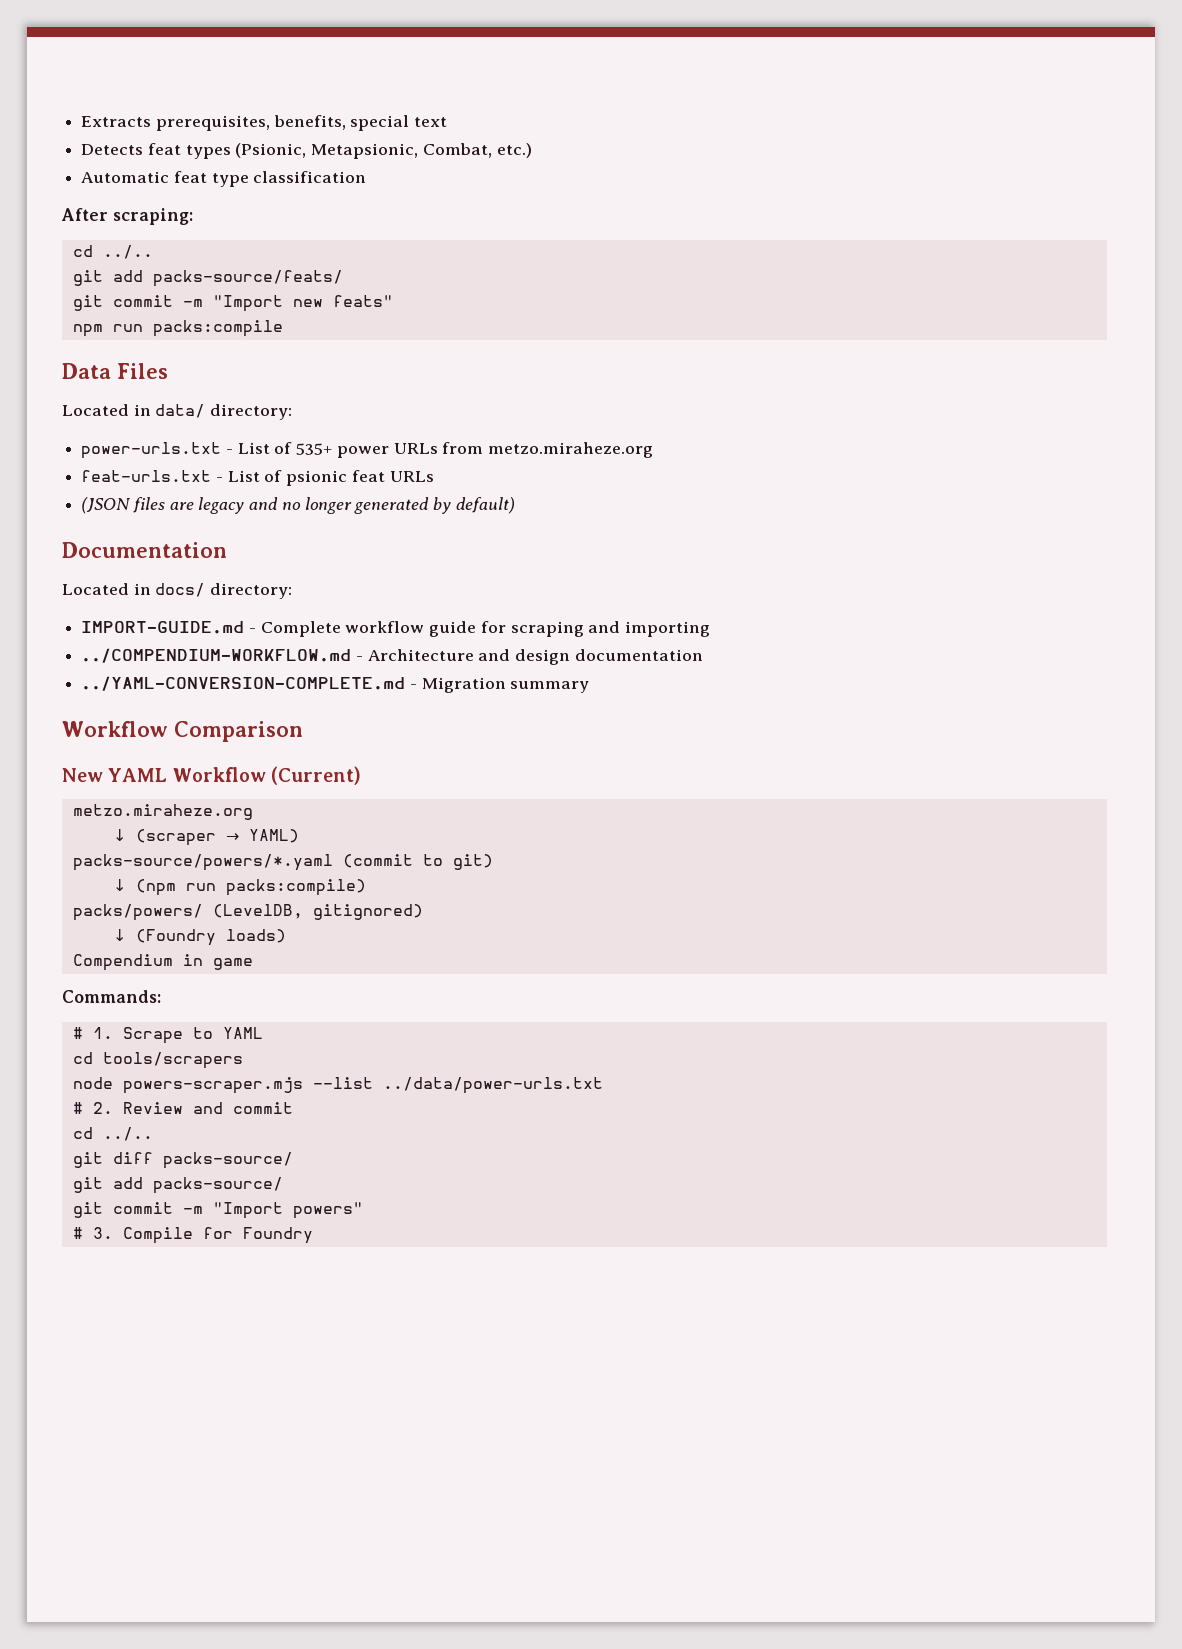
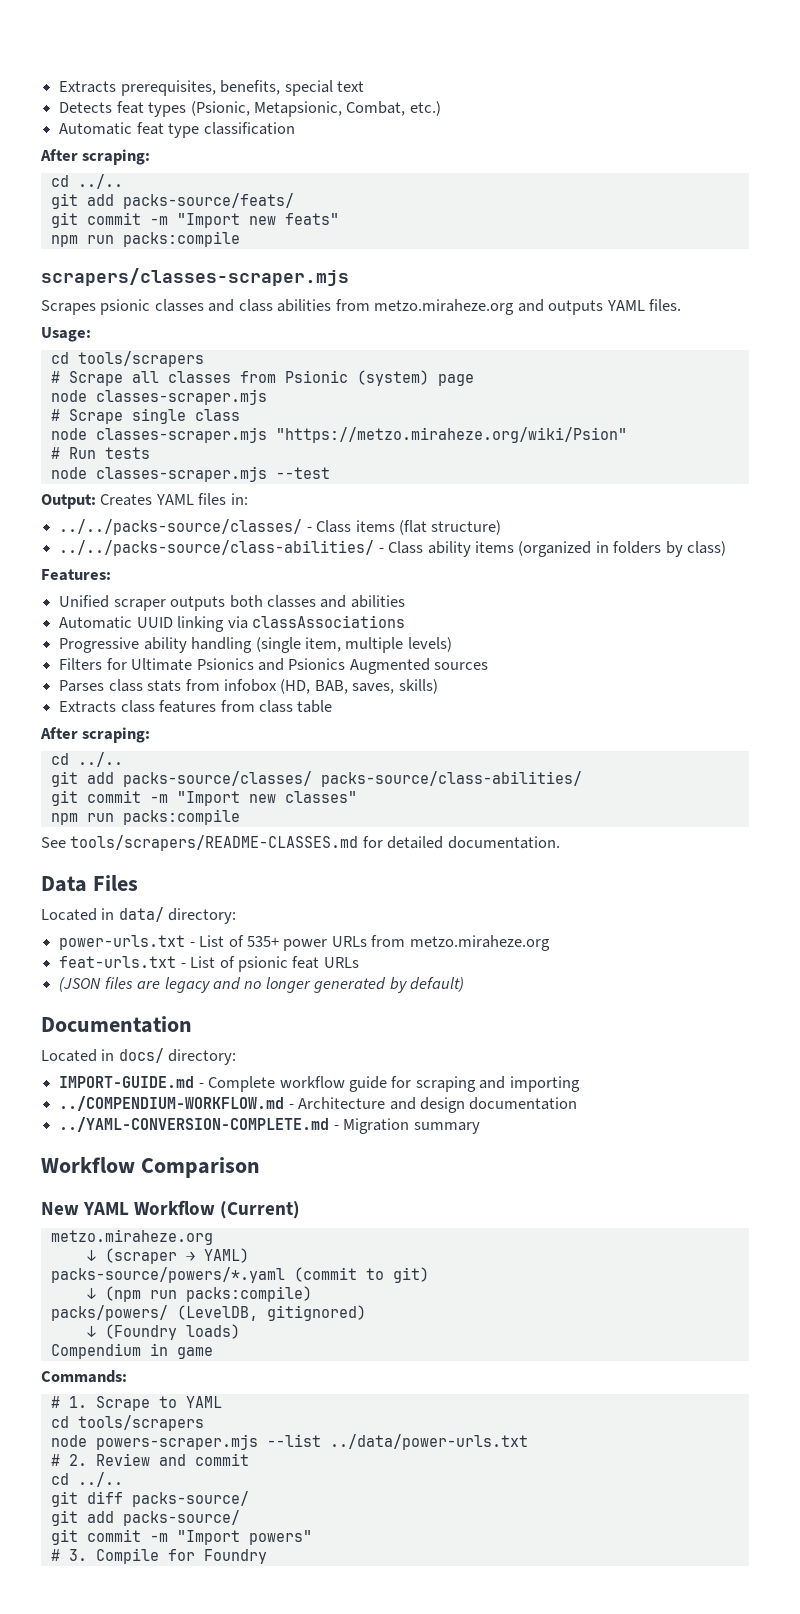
+ scrapers/classes-scraper.mjs
+ Scrapes psionic classes and class abilities from metzo.miraheze.org and outputs YAML files.
+ Usage:
+ cd tools/scrapers
+ # Scrape all classes from Psionic (system) page
+ node classes-scraper.mjs
+ # Scrape single class
+ node classes-scraper.mjs "https://metzo.miraheze.org/wiki/Psion"
+ # Run tests
+ node classes-scraper.mjs --test
+ Output: Creates YAML files in:
+ ../../packs-source/classes/ - Class items (flat structure)
+ ../../packs-source/class-abilities/ - Class ability items (organized in folders by class)
+ Features:
+ Unified scraper outputs both classes and abilities
+ Automatic UUID linking via classAssociations
+ Progressive ability handling (single item, multiple levels)
+ Filters for Ultimate Psionics and Psionics Augmented sources
+ Parses class stats from infobox (HD, BAB, saves, skills)
+ Extracts class features from class table
+ After scraping:
+ cd ../..
+ git add packs-source/classes/ packs-source/class-abilities/
+ git commit -m "Import new classes"
+ npm run packs:compile
+ See tools/scrapers/README-CLASSES.md for detailed documentation.

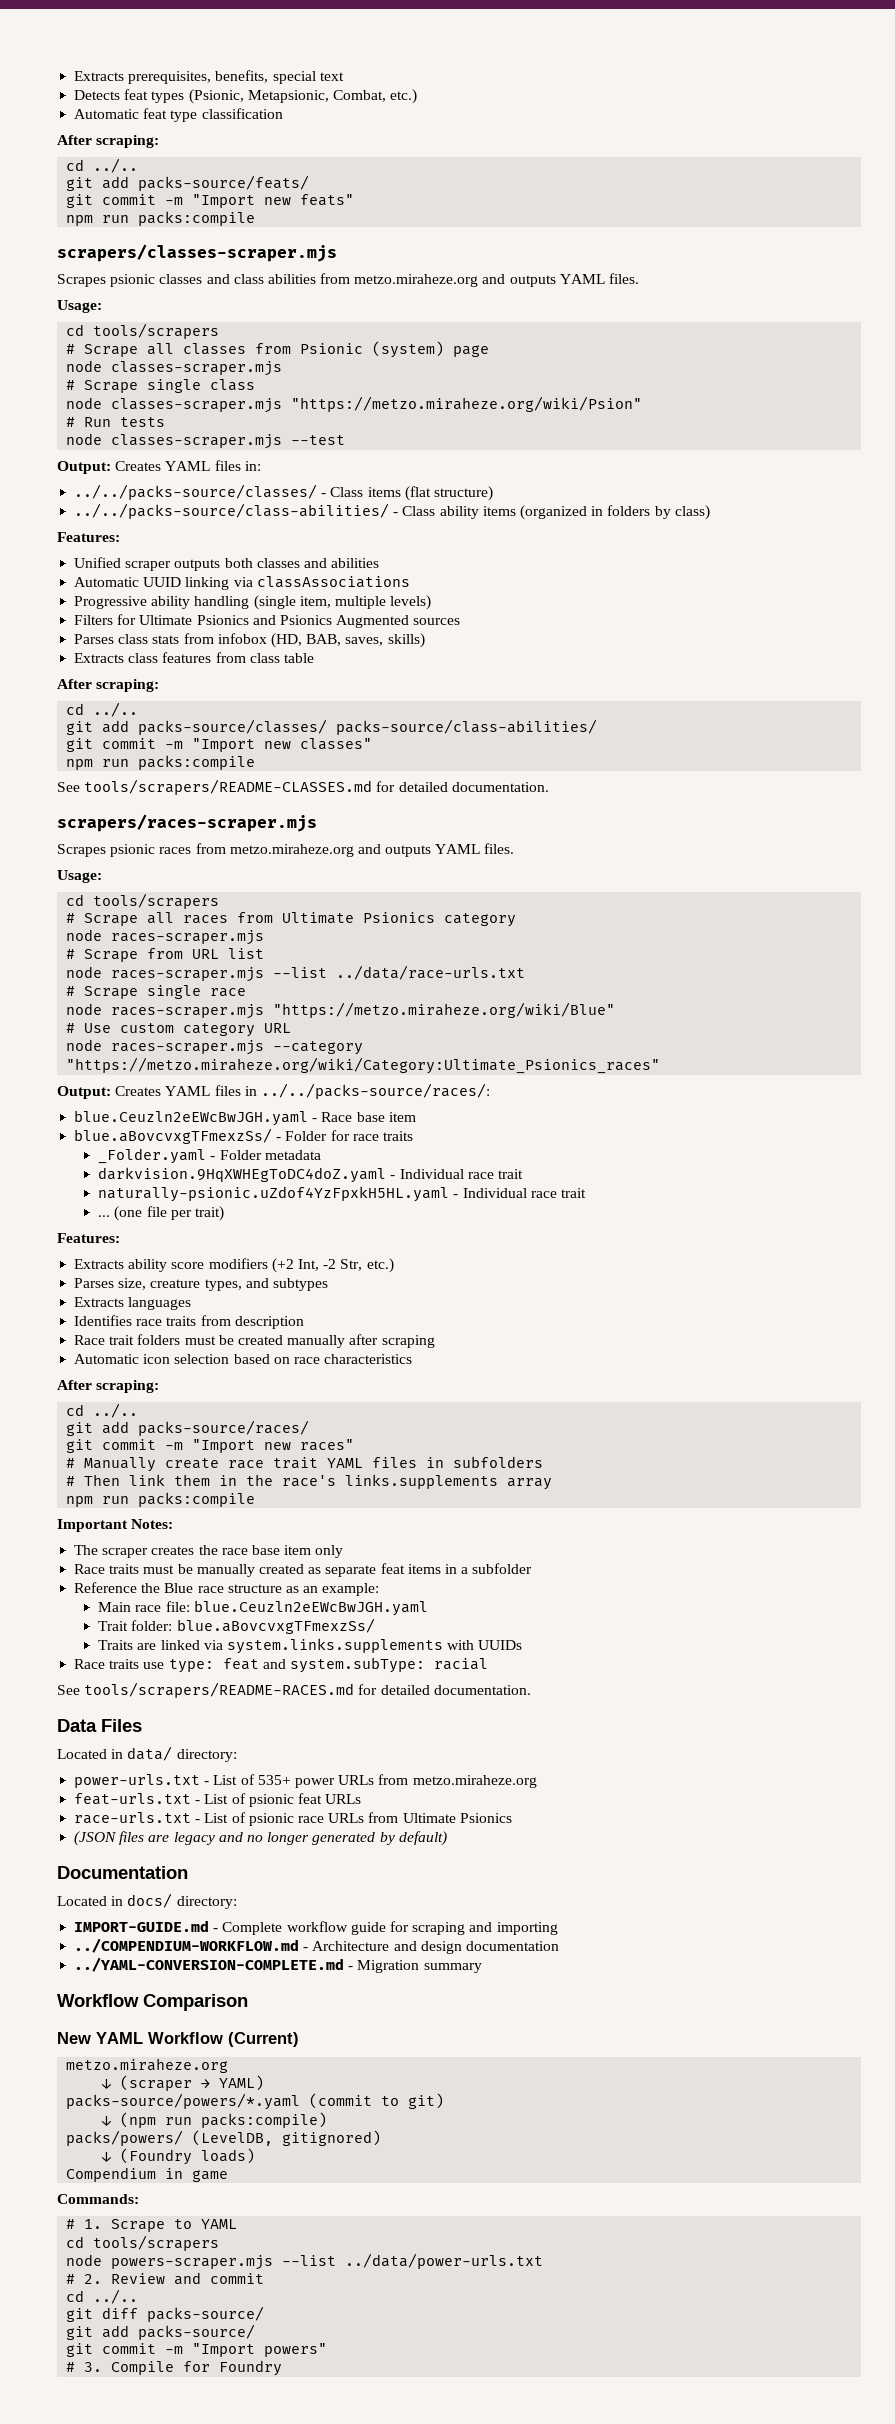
+ scrapers/races-scraper.mjs
+ Scrapes psionic races from metzo.miraheze.org and outputs YAML files.
+ Usage:
+ cd tools/scrapers
+ # Scrape all races from Ultimate Psionics category
+ node races-scraper.mjs
+ # Scrape from URL list
+ node races-scraper.mjs --list ../data/race-urls.txt
+ # Scrape single race
+ node races-scraper.mjs "https://metzo.miraheze.org/wiki/Blue"
+ # Use custom category URL
+ node races-scraper.mjs --category "https://metzo.miraheze.org/wiki/Category:Ultimate_Psionics_races"
+ Output: Creates YAML files in ../../packs-source/races/:
+ blue.Ceuzln2eEWcBwJGH.yaml - Race base item
+ blue.aBovcvxgTFmexzSs/ - Folder for race traits
+ _Folder.yaml - Folder metadata
+ darkvision.9HqXWHEgToDC4doZ.yaml - Individual race trait
+ naturally-psionic.uZdof4YzFpxkH5HL.yaml - Individual race trait
+ ... (one file per trait)
+ Features:
+ Extracts ability score modifiers (+2 Int, -2 Str, etc.)
+ Parses size, creature types, and subtypes
+ Extracts languages
+ Identifies race traits from description
+ Race trait folders must be created manually after scraping
+ Automatic icon selection based on race characteristics
+ After scraping:
+ cd ../..
+ git add packs-source/races/
+ git commit -m "Import new races"
+ # Manually create race trait YAML files in subfolders
+ # Then link them in the race's links.supplements array
+ npm run packs:compile
+ Important Notes:
+ The scraper creates the race base item only
+ Race traits must be manually created as separate feat items in a subfolder
+ Reference the Blue race structure as an example:
+ Main race file: blue.Ceuzln2eEWcBwJGH.yaml
+ Trait folder: blue.aBovcvxgTFmexzSs/
+ Traits are linked via system.links.supplements with UUIDs
+ Race traits use type: feat and system.subType: racial
+ See tools/scrapers/README-RACES.md for detailed documentation.
+ race-urls.txt - List of psionic race URLs from Ultimate Psionics

